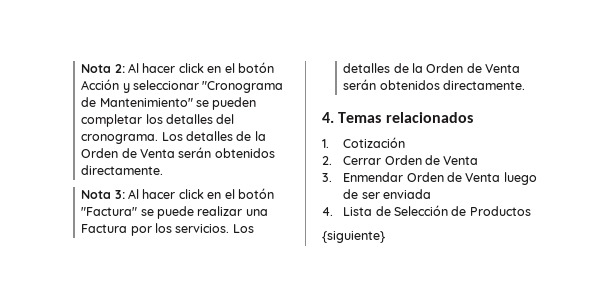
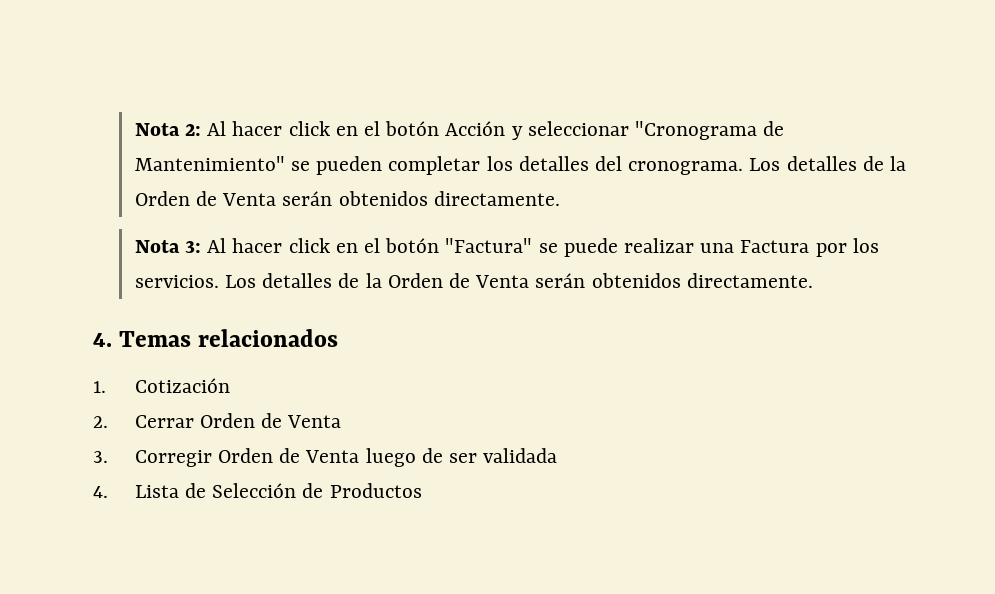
- 3. Enmendar Orden de Venta luego de ser enviada
+ 3. Corregir Orden de Venta luego de ser validada
- {siguiente}

